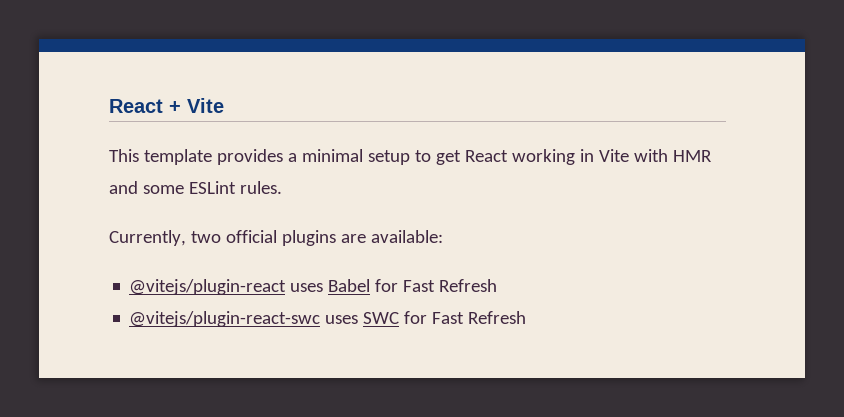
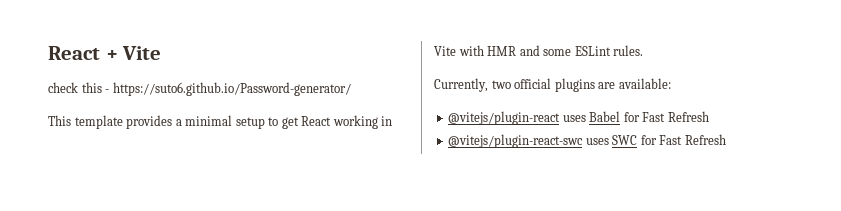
+ check this - https://suto6.github.io/Password-generator/

